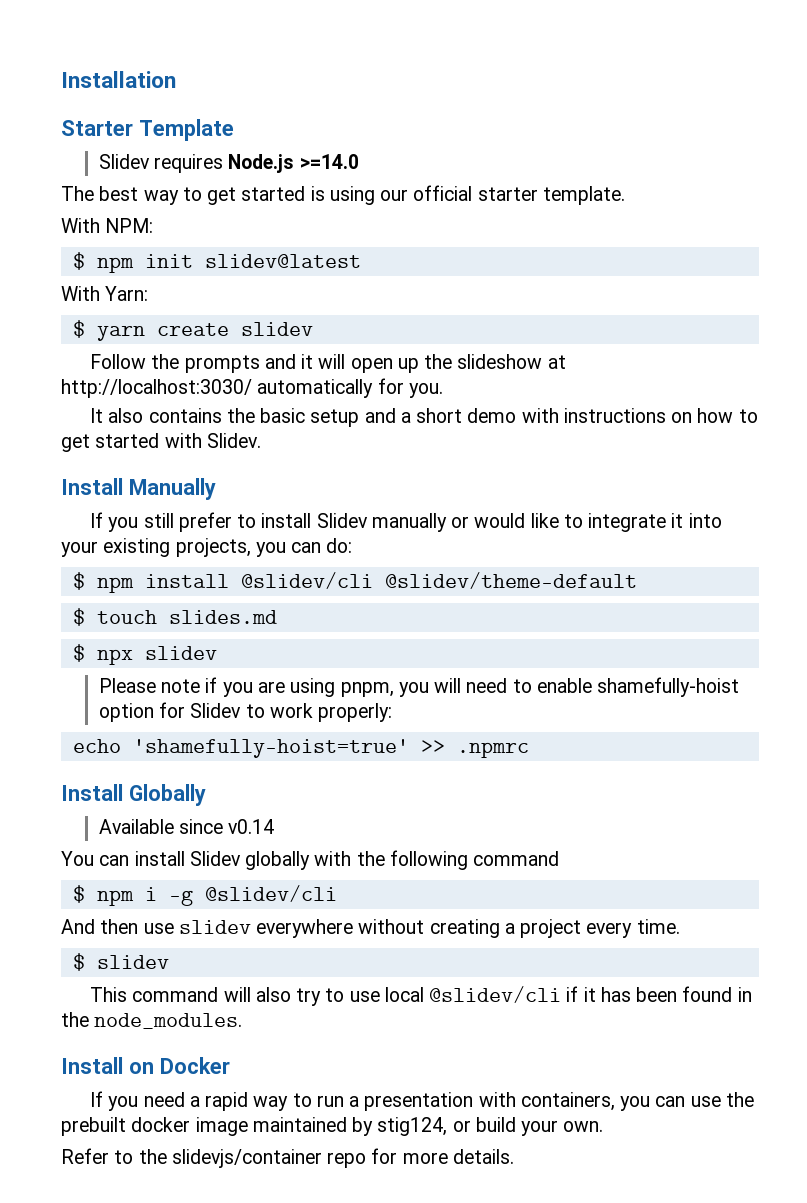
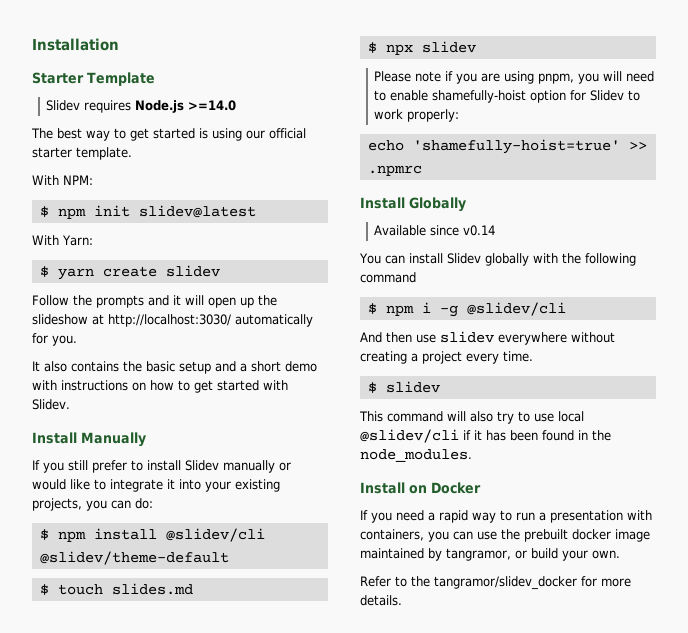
- If you need a rapid way to run a presentation with containers, you can use the prebuilt docker image maintained by stig124, or build your own.
+ If you need a rapid way to run a presentation with containers, you can use the prebuilt docker image maintained by tangramor, or build your own.
- Refer to the slidevjs/container repo for more details.
+ Refer to the tangramor/slidev_docker for more details.

